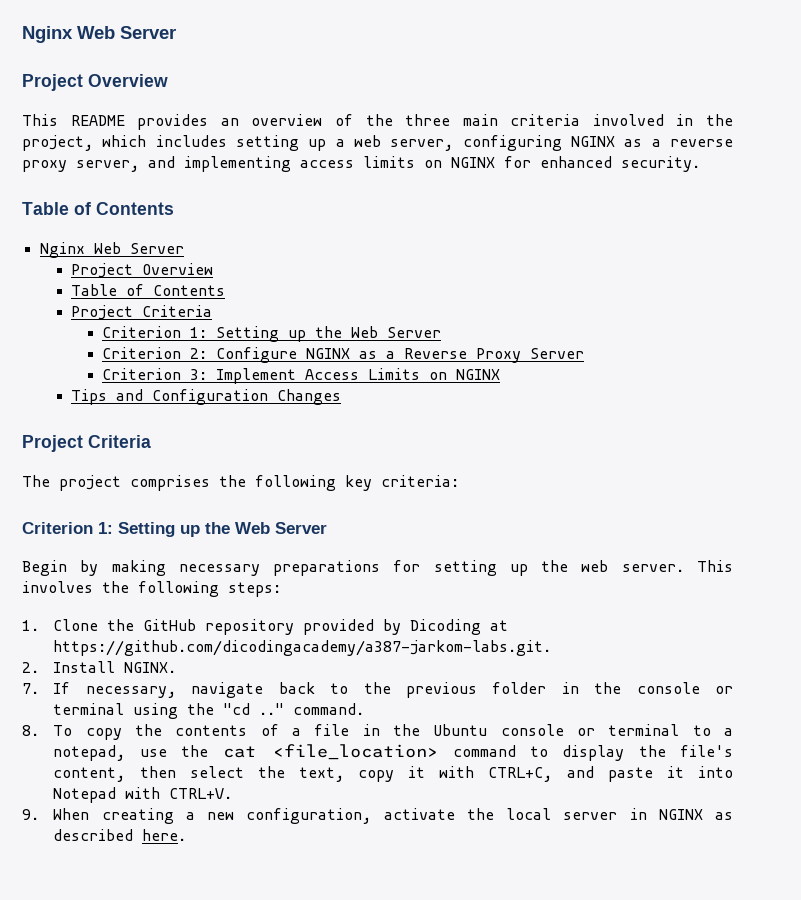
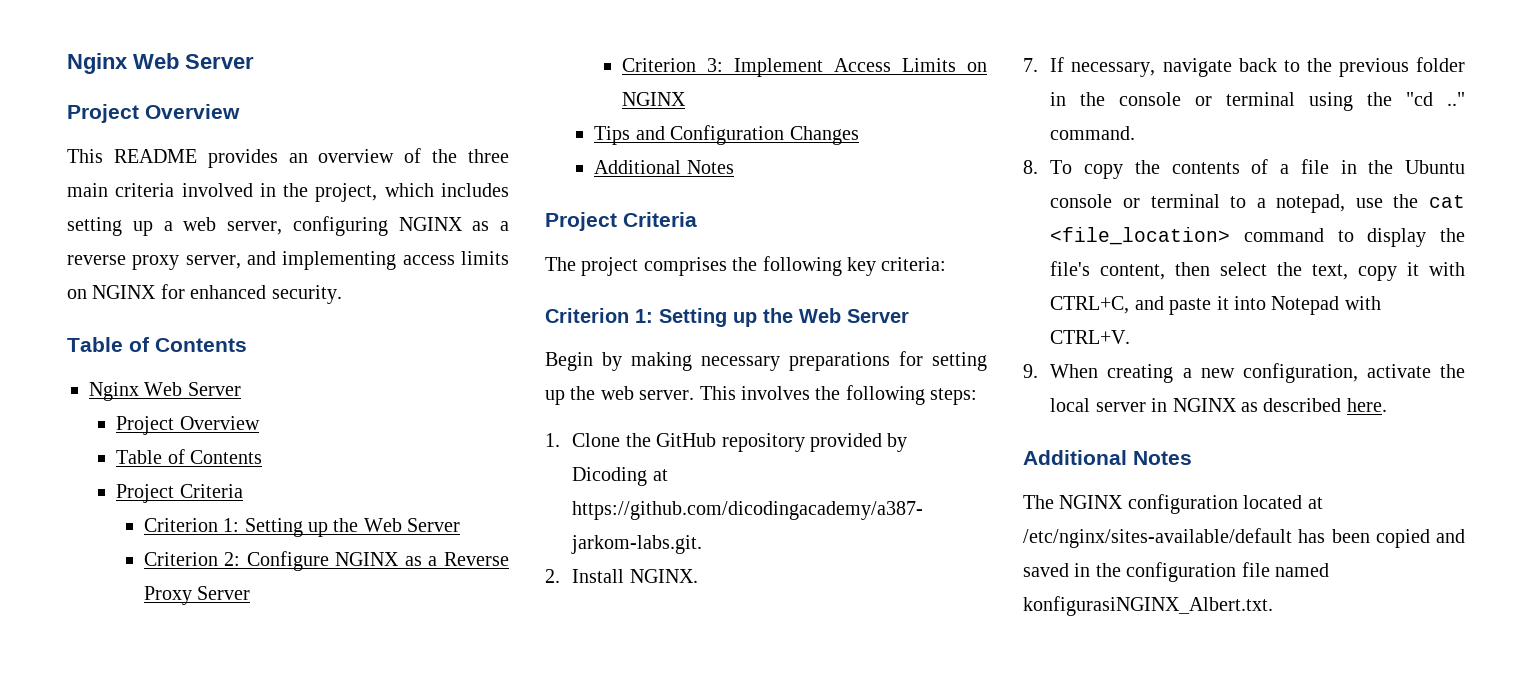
  Tips and Configuration Changes
+ Additional Notes
  9. When creating a new configuration, activate the local server in NGINX as described here.
+ Additional Notes
+ The NGINX configuration located at /etc/nginx/sites-available/default has been copied and saved in the configuration file named konfigurasiNGINX_Albert.txt.

